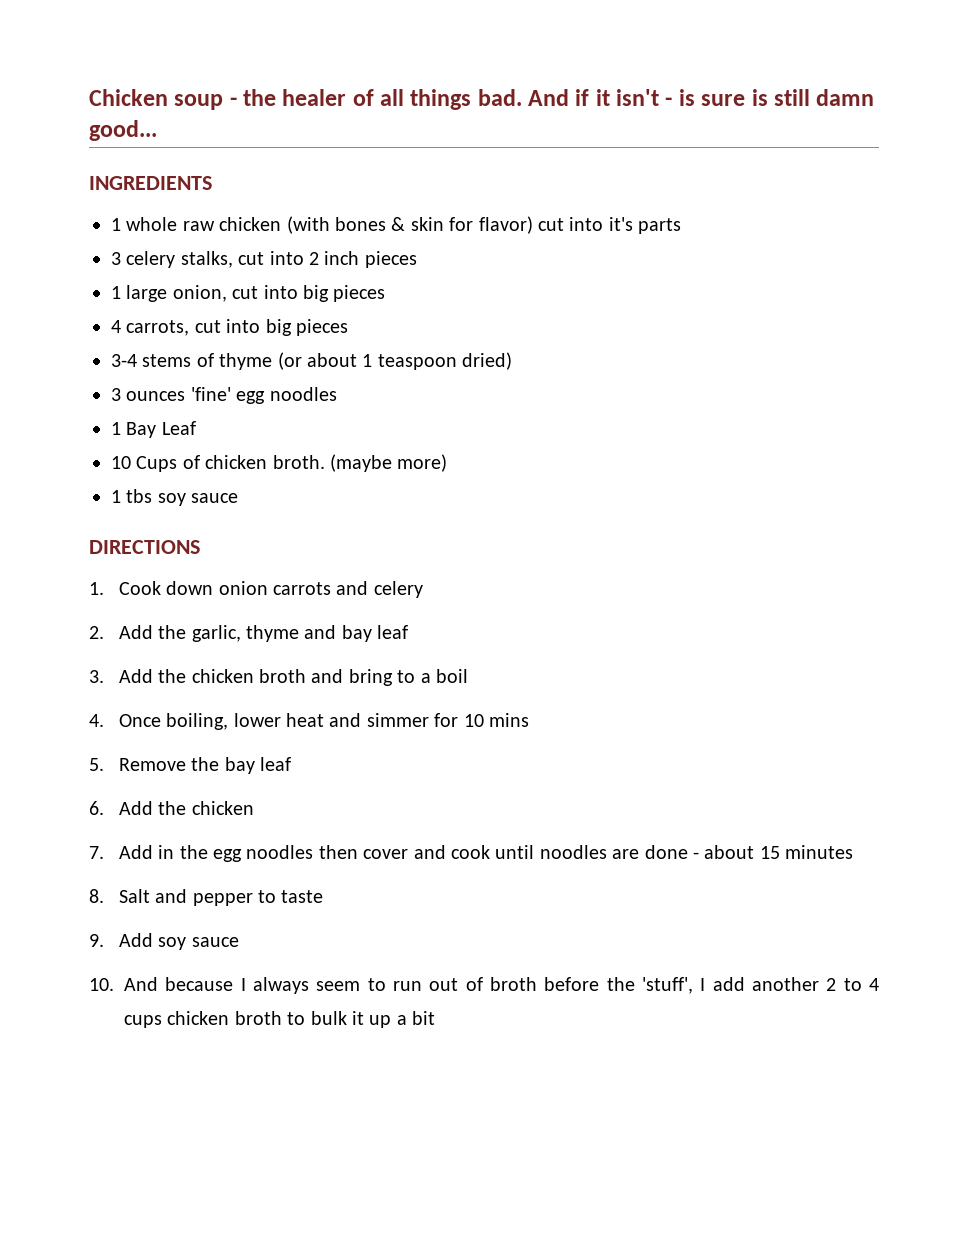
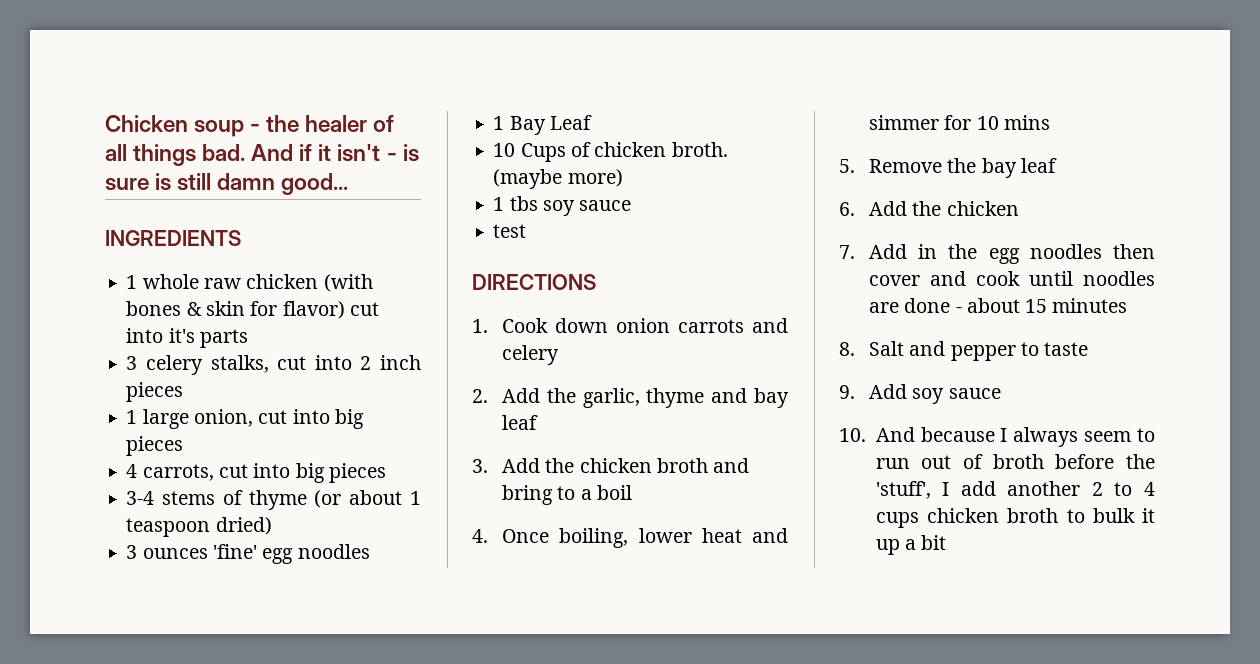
+ test

